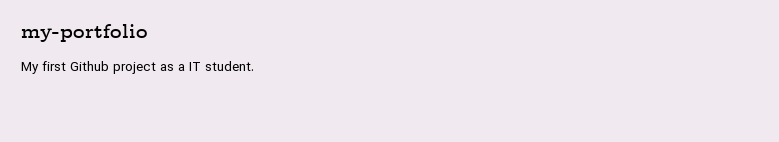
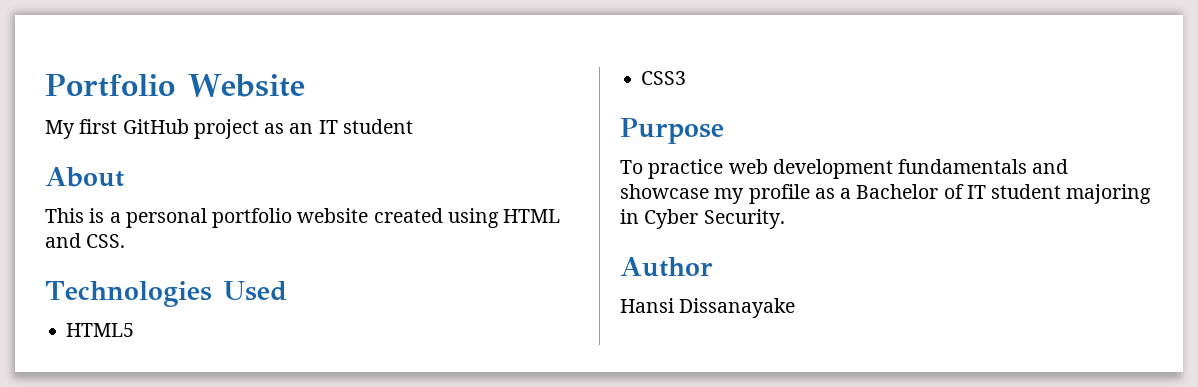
- my-portfolio
+ Portfolio Website
- My first Github project as a IT student.
+ My first GitHub project as an IT student
+ About
+ This is a personal portfolio website created using HTML and CSS.
+ Technologies Used
+ HTML5
+ CSS3
+ Purpose
+ To practice web development fundamentals and showcase my profile as a Bachelor of IT student majoring in Cyber Security.
+ Author
+ Hansi Dissanayake

